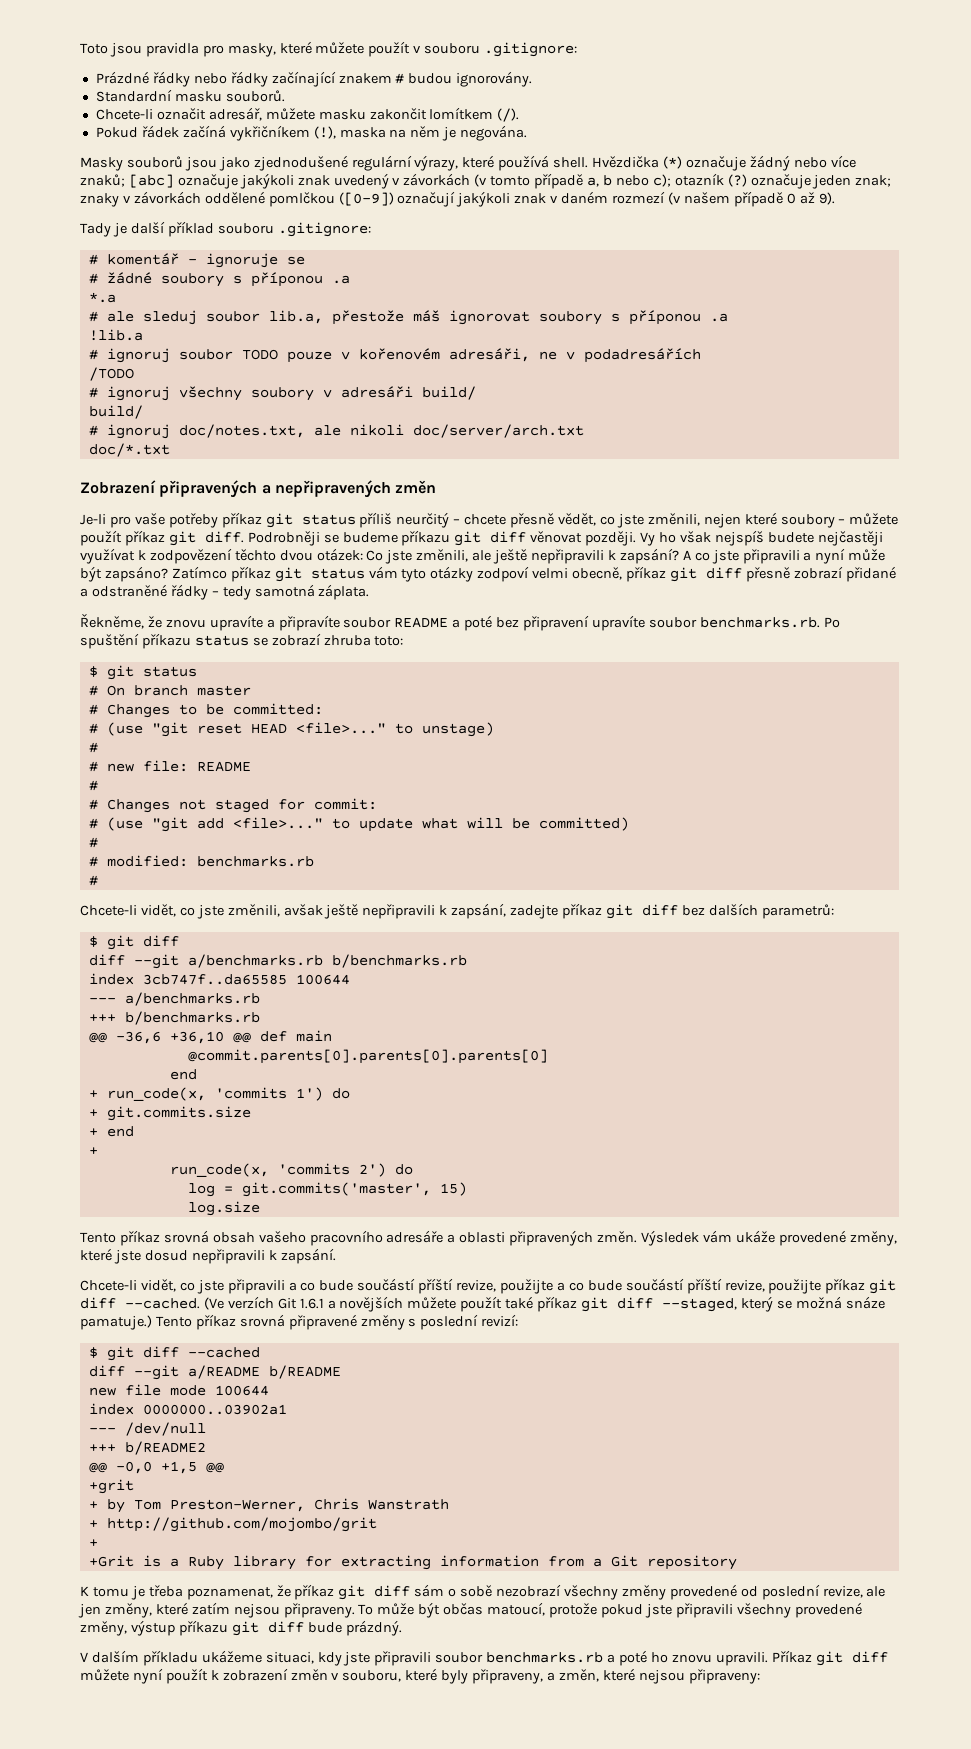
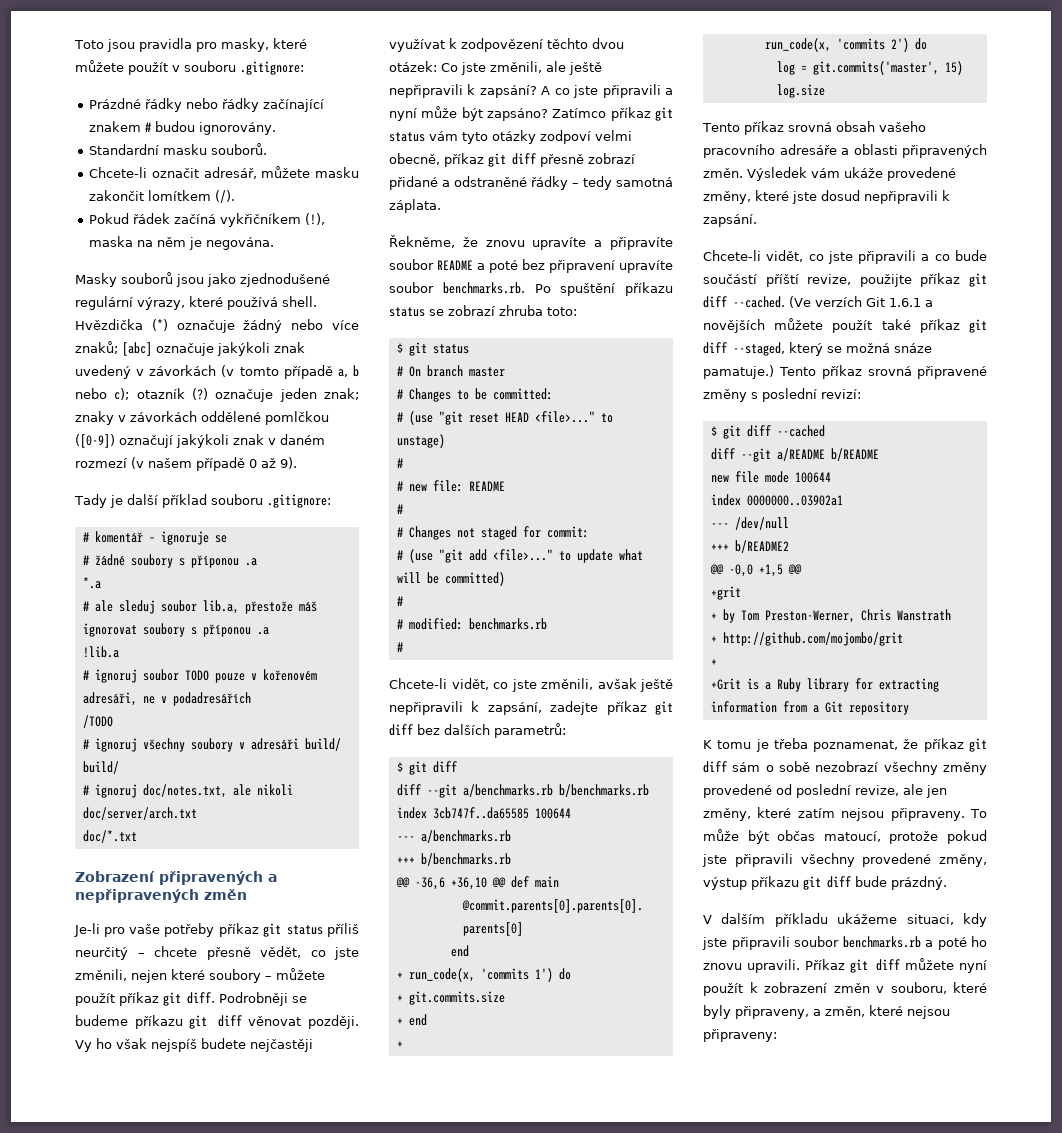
- Chcete-li vidět, co jste připravili a co bude součástí příští revize, použijte a co bude součástí příští revize, použijte příkaz git diff --cached.
+ Chcete-li vidět, co jste připravili a co bude součástí příští revize, použijte příkaz git diff --cached.

